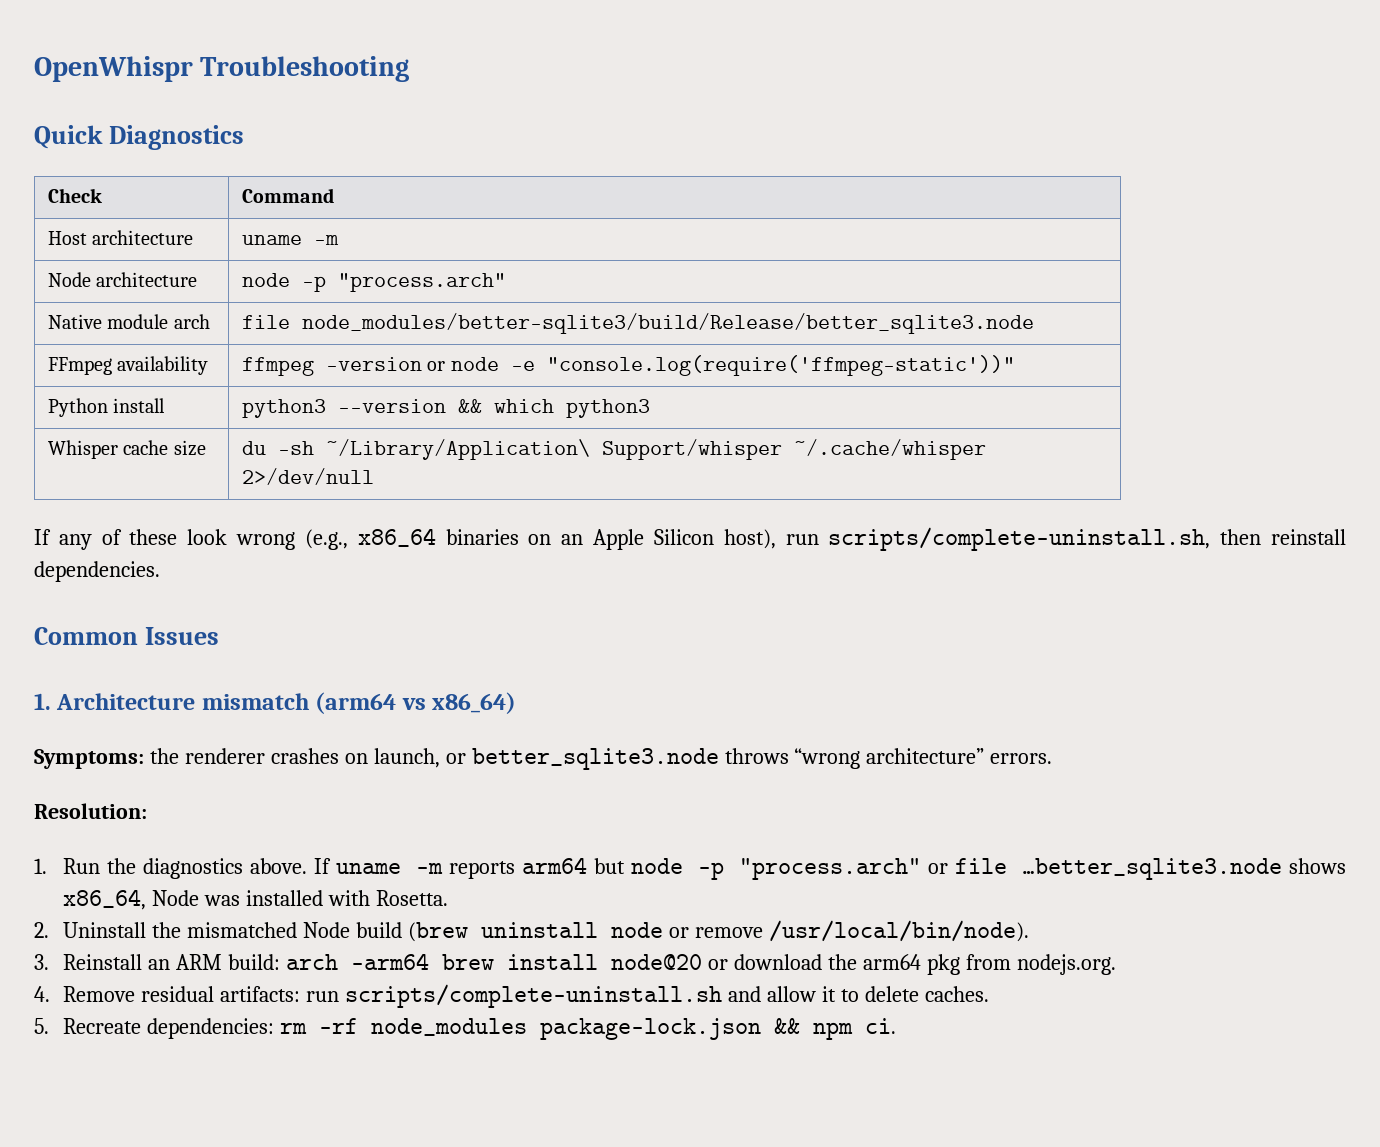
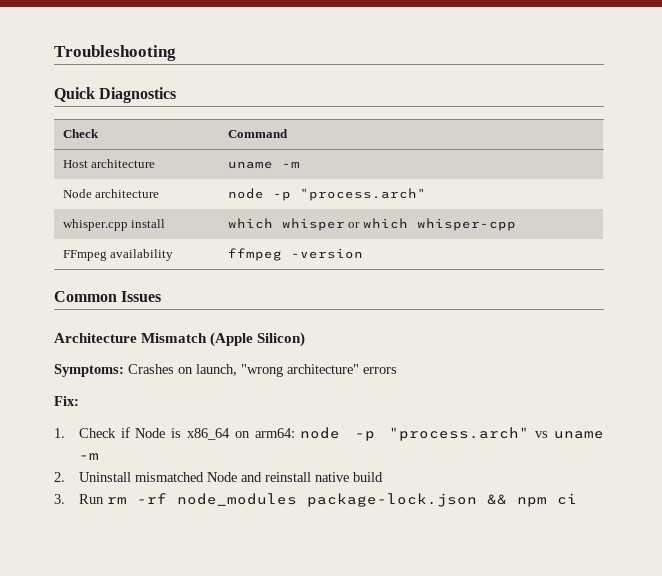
- OpenWhispr Troubleshooting
+ Troubleshooting
- Native module arch | file node_modules/better-sqlite3/build/Release/better_sqlite3.node
- FFmpeg availability | ffmpeg -version or node -e "console.log(require('ffmpeg-static'))"
- Python install | python3 --version && which python3
- Whisper cache size | du -sh ~/Library/Application\ Support/whisper ~/.cache/whisper 2>/dev/null
- If any of these look wrong (e.g., x86_64 binaries on an Apple Silicon host), run scripts/complete-uninstall.sh, then reinstall dependencies.
+ whisper.cpp install | which whisper or which whisper-cpp
+ FFmpeg availability | ffmpeg -version
  Common Issues
- 1. Architecture mismatch (arm64 vs x86_64)
- Symptoms: the renderer crashes on launch, or better_sqlite3.node throws “wrong architecture” errors.
- Resolution:
- 1. Run the diagnostics above. If uname -m reports arm64 but node -p "process.arch" or file …better_sqlite3.node shows x86_64, Node was installed with Rosetta.
- 2. Uninstall the mismatched Node build (brew uninstall node or remove /usr/local/bin/node).
- 3. Reinstall an ARM build: arch -arm64 brew install node@20 or download the arm64 pkg from nodejs.org.
- 4. Remove residual artifacts: run scripts/complete-uninstall.sh and allow it to delete caches.
- 5. Recreate dependencies: rm -rf node_modules package-lock.json && npm ci.
+ Architecture Mismatch (Apple Silicon)
+ Symptoms: Crashes on launch, "wrong architecture" errors
+ Fix:
+ 1. Check if Node is x86_64 on arm64: node -p "process.arch" vs uname -m
+ 2. Uninstall mismatched Node and reinstall native build
+ 3. Run rm -rf node_modules package-lock.json && npm ci

